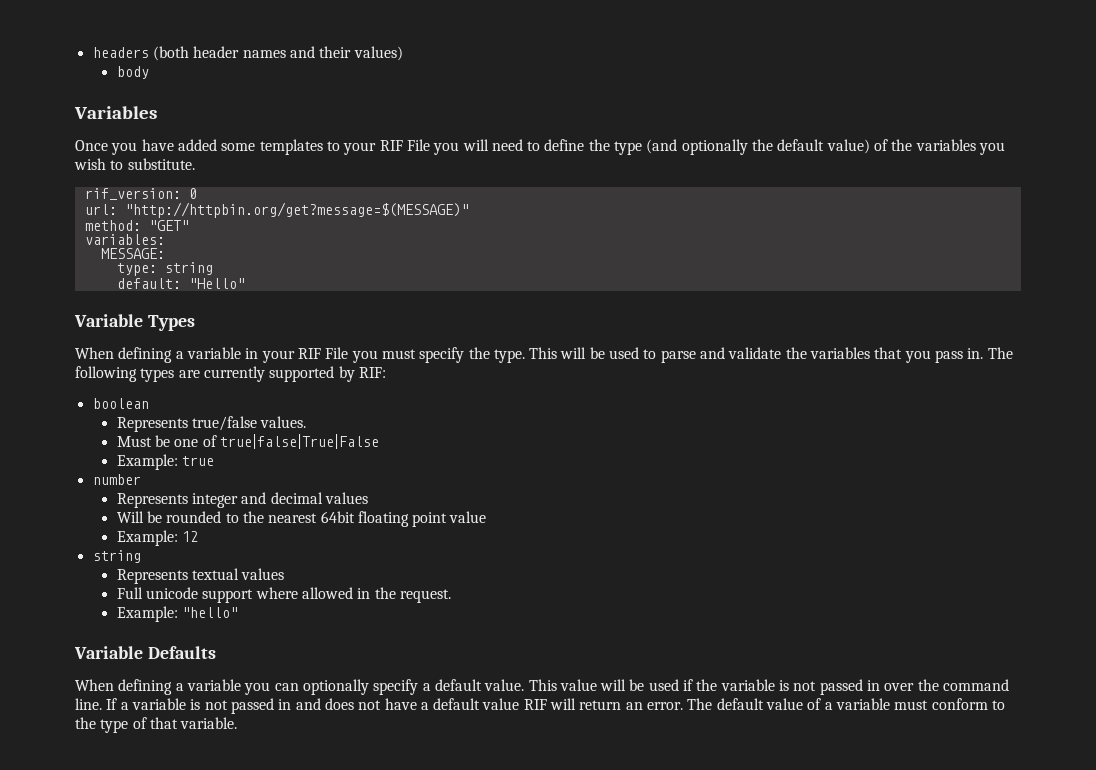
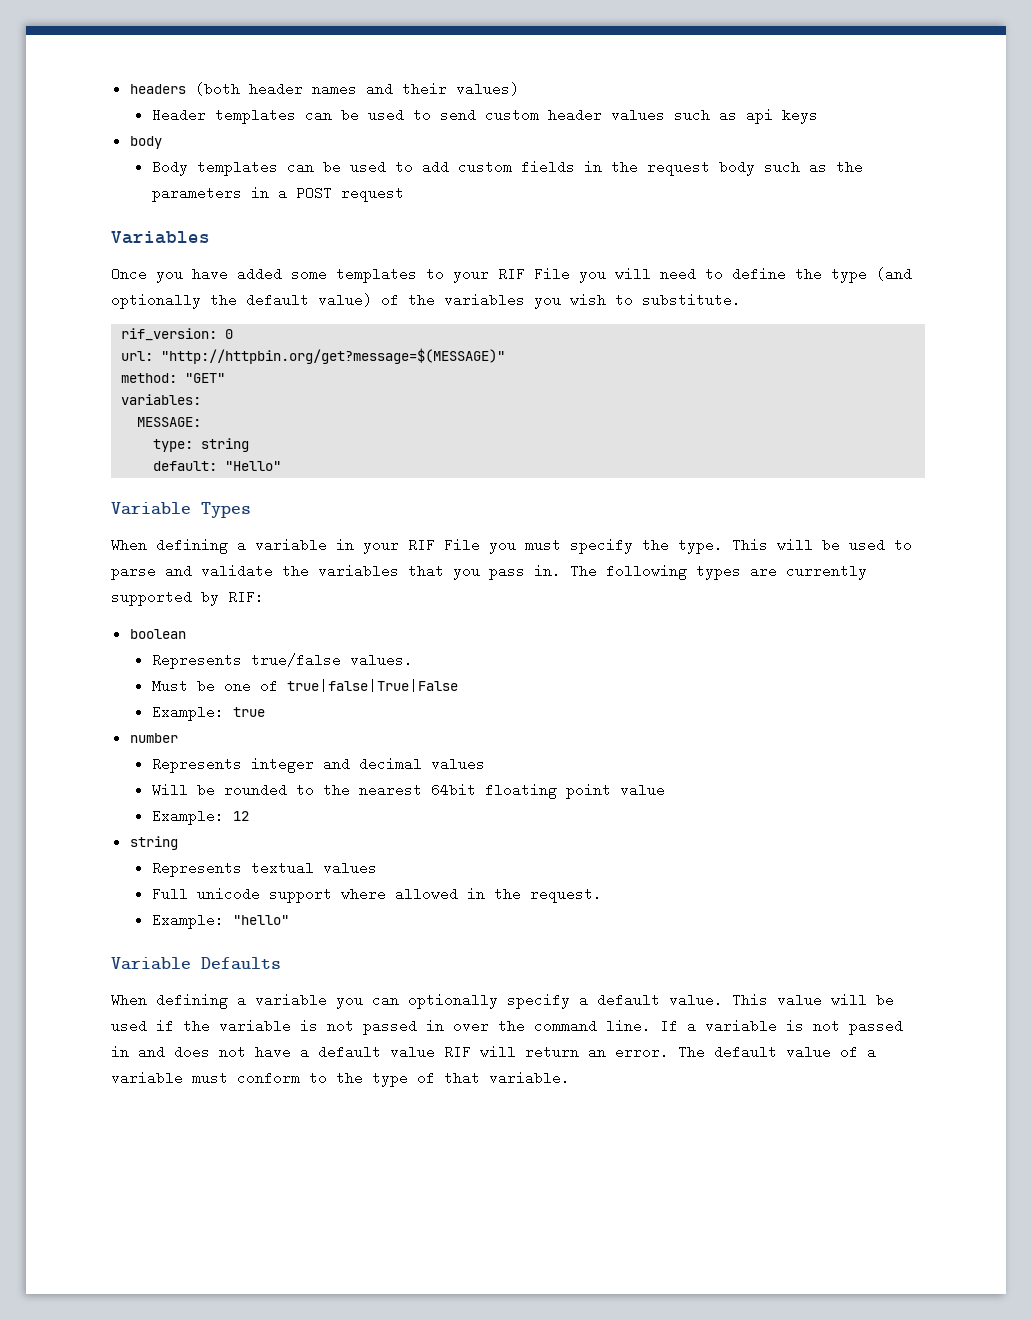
+ Header templates can be used to send custom header values such as api keys
  body
+ Body templates can be used to add custom fields in the request body such as the parameters in a POST request

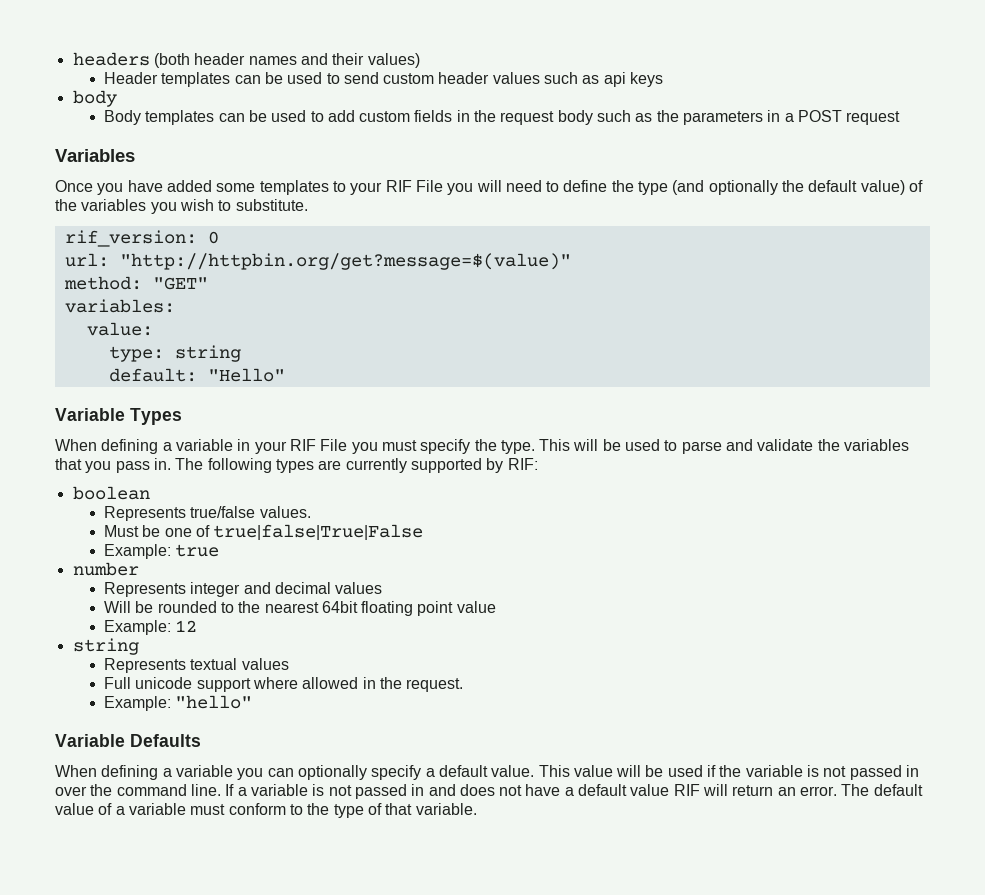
- url: "http://httpbin.org/get?message=$(MESSAGE)"
+ url: "http://httpbin.org/get?message=$(value)"
- MESSAGE:
+ value:

